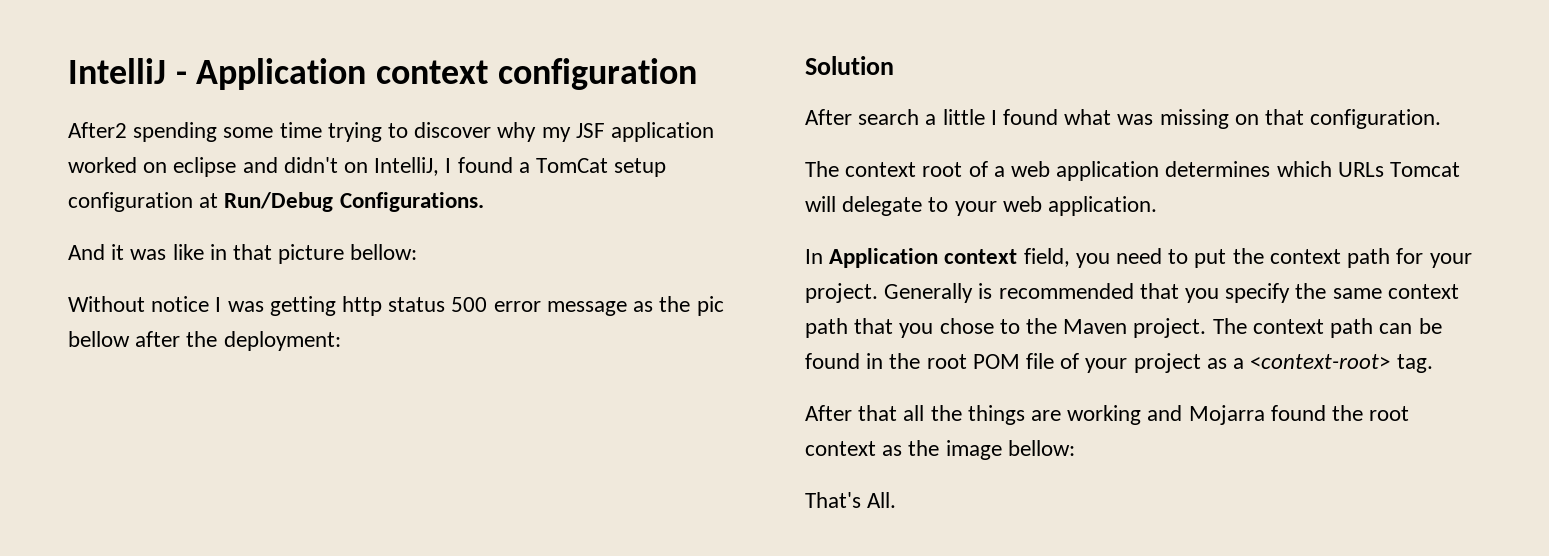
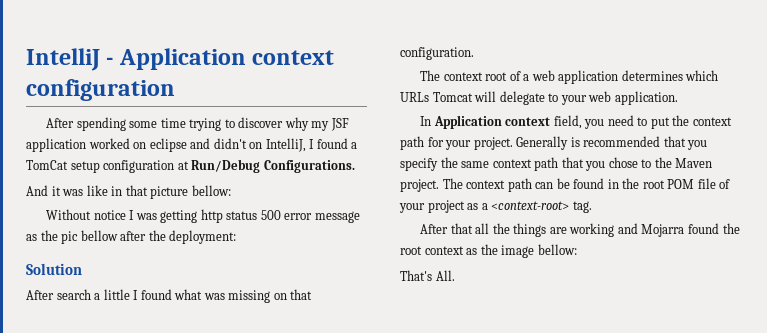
- After2 spending some time trying to discover why my JSF application worked on eclipse and didn't on IntelliJ, I found a TomCat setup configuration at Run/Debug Configurations.
+ After spending some time trying to discover why my JSF application worked on eclipse and didn't on IntelliJ, I found a TomCat setup configuration at Run/Debug Configurations.

